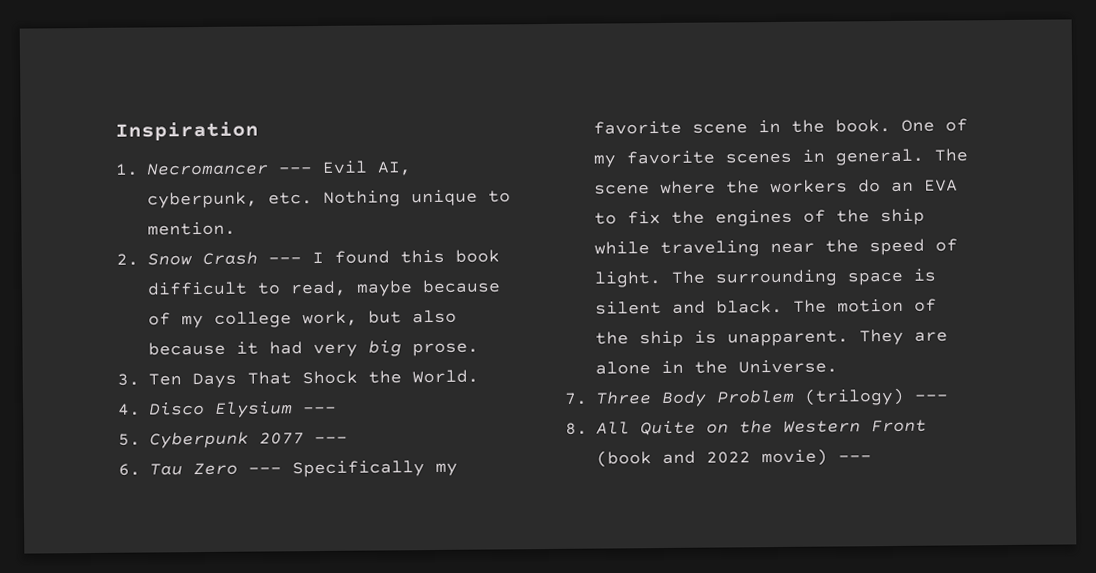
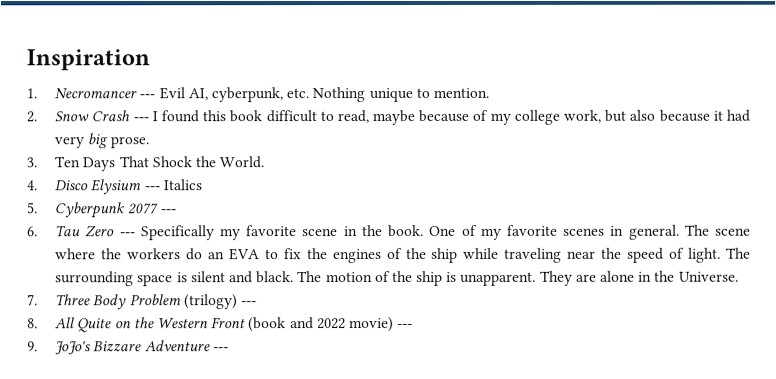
- 4. Disco Elysium ---
+ 4. Disco Elysium --- Italics
+ 9. JoJo's Bizzare Adventure ---

